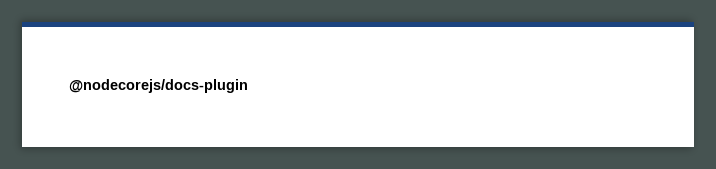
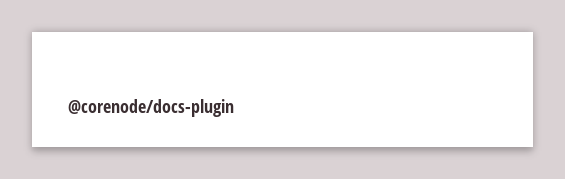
- @nodecorejs/docs-plugin
+ @corenode/docs-plugin

